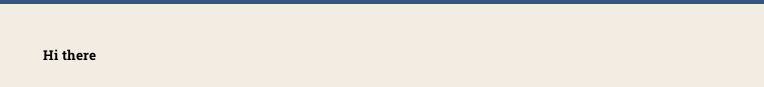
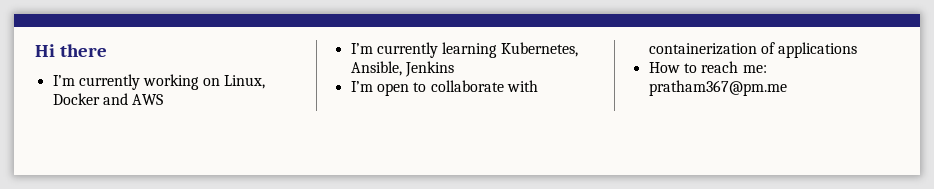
+ I’m currently working on Linux, Docker and AWS
+ I’m currently learning Kubernetes, Ansible, Jenkins
+ I’m open to collaborate with containerization of applications
+ How to reach me: pratham367@pm.me

